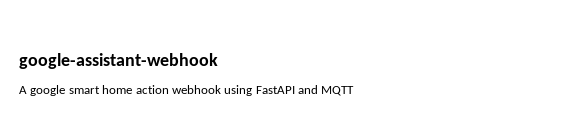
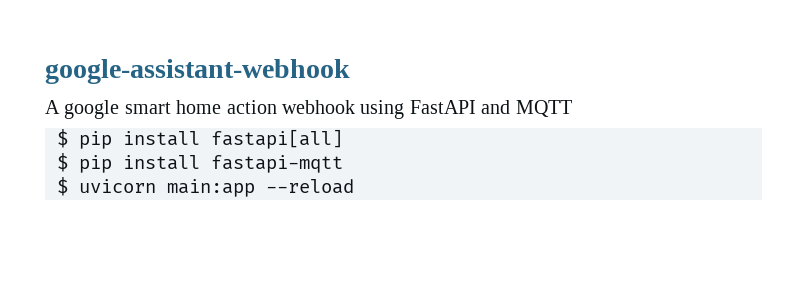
+ $ pip install fastapi[all]
+ $ pip install fastapi-mqtt
+ $ uvicorn main:app --reload

